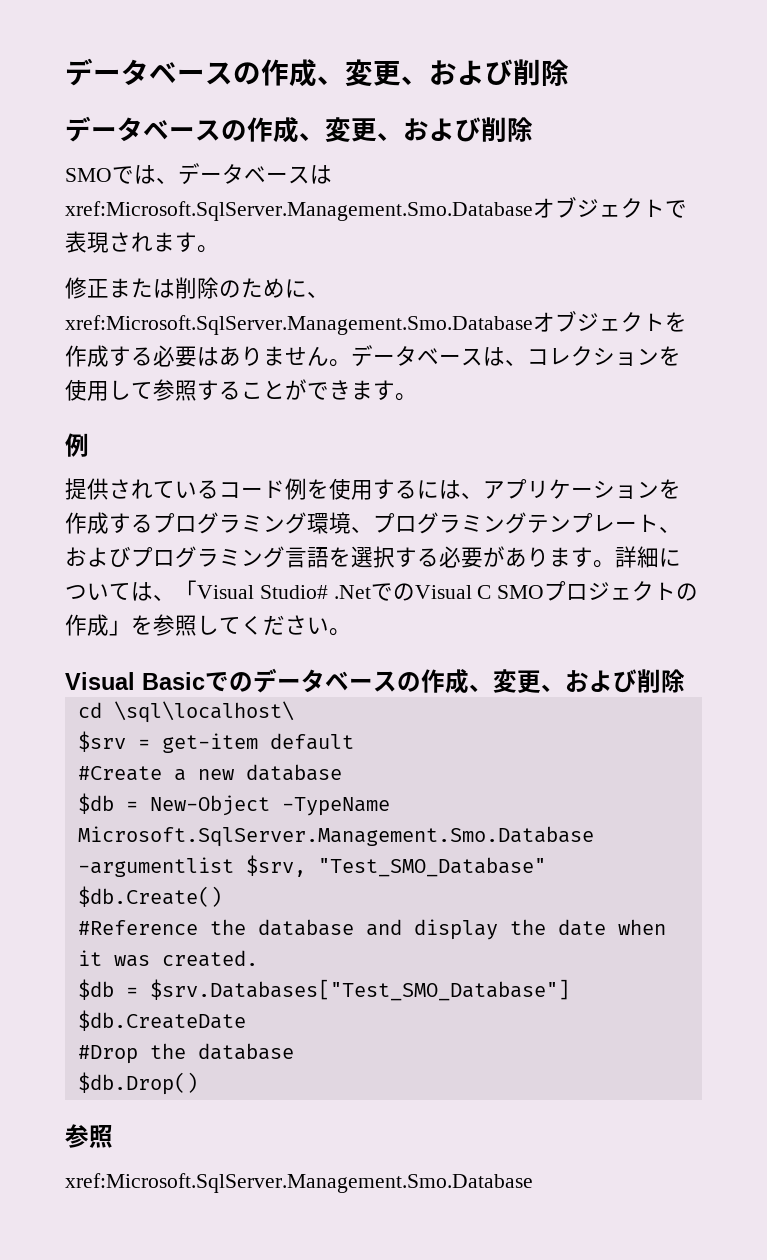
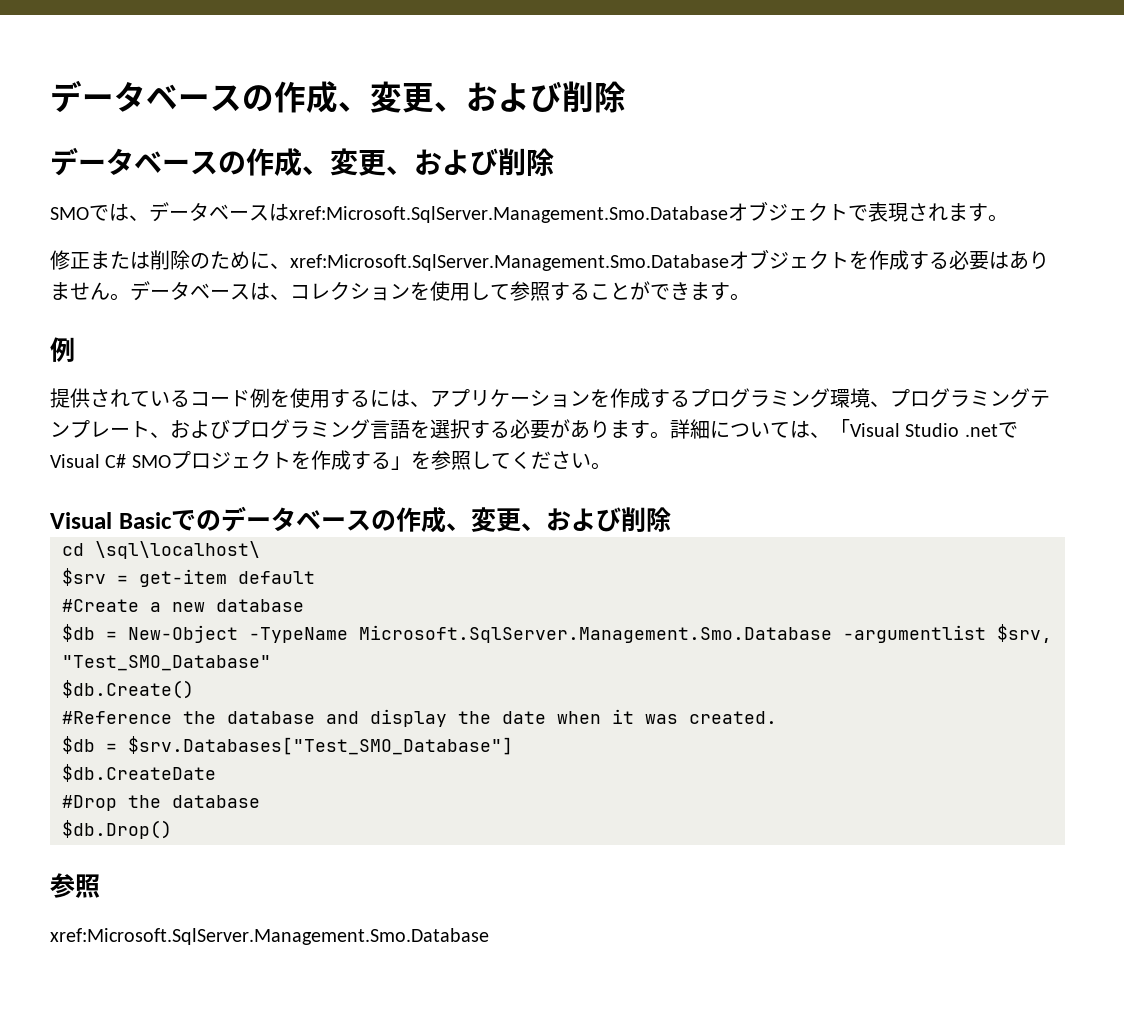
- 詳細については、「Visual Studio# .NetでのVisual C SMOプロジェクトの作成」を参照してください。
+ 詳細については、「Visual Studio .netでVisual C# SMOプロジェクトを作成する」を参照してください。

